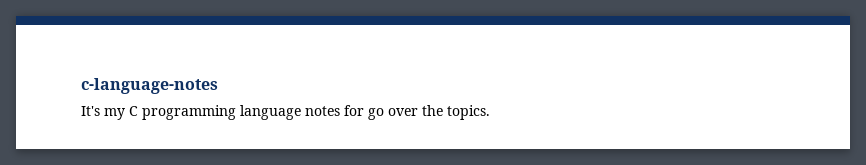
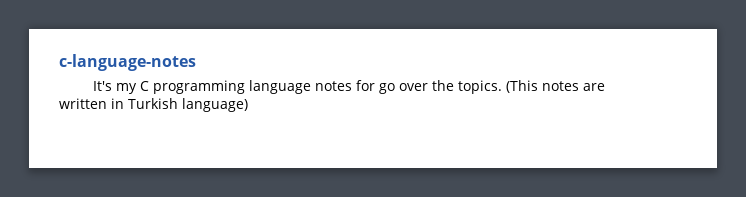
+ (This notes are written in Turkish language)

